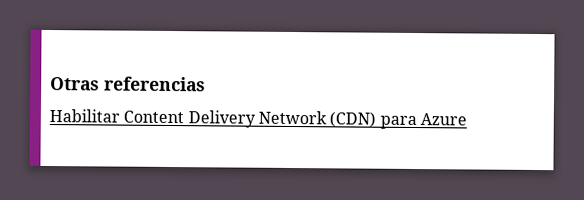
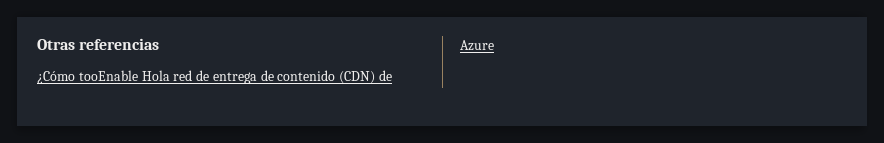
- Habilitar Content Delivery Network (CDN) para Azure
+ ¿Cómo tooEnable Hola red de entrega de contenido (CDN) de Azure

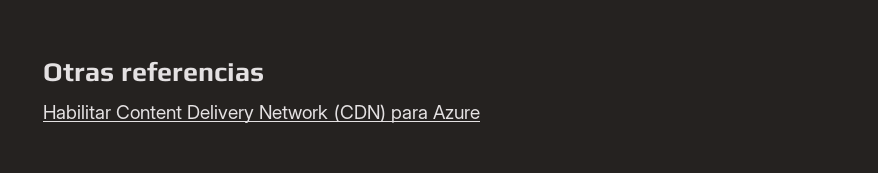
- ¿Cómo tooEnable Hola red de entrega de contenido (CDN) de Azure
+ Habilitar Content Delivery Network (CDN) para Azure

